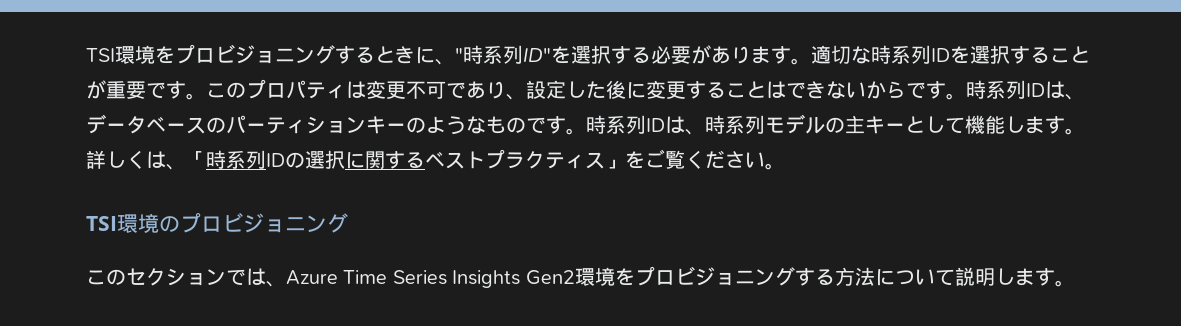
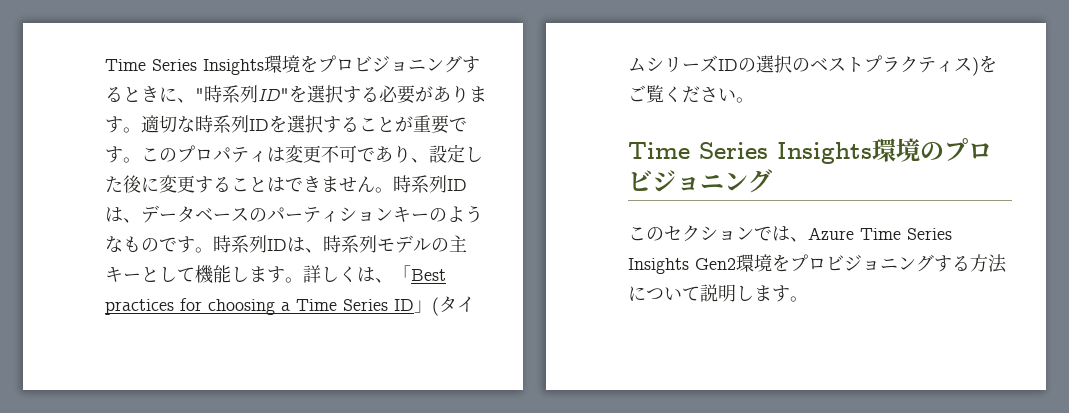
- TSI環境をプロビジョニングするときに、"時系列ID"を選択する必要があります。
+ Time Series Insights環境をプロビジョニングするときに、"時系列ID"を選択する必要があります。
- このプロパティは変更不可であり、設定した後に変更することはできないからです。
+ このプロパティは変更不可であり、設定した後に変更することはできません。
- 詳しくは、「時系列IDの選択に関するベストプラクティス」をご覧ください。
+ 詳しくは、「Best practices for choosing a Time Series ID」(タイムシリーズIDの選択のベストプラクティス)をご覧ください。
- TSI環境のプロビジョニング
+ Time Series Insights環境のプロビジョニング

